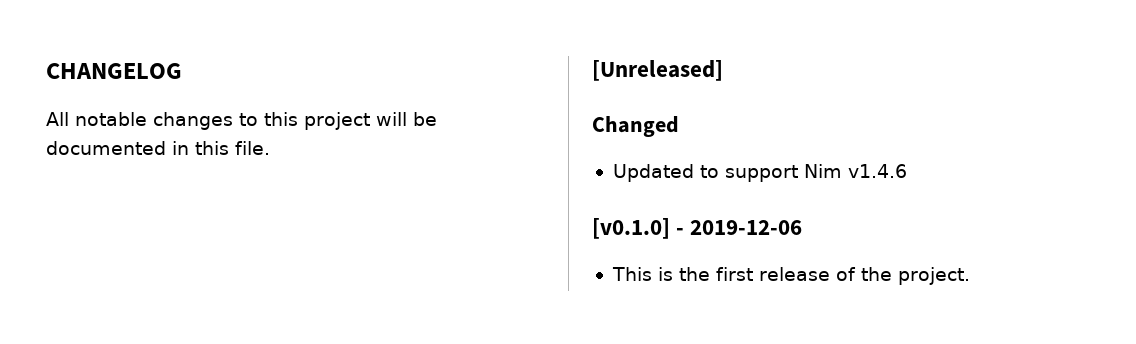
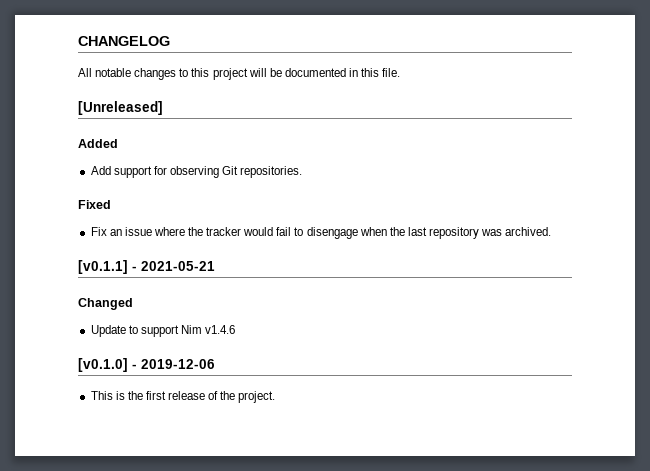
+ Added
+ Add support for observing Git repositories.
+ Fixed
+ Fix an issue where the tracker would fail to disengage when the last repository was archived.
+ [v0.1.1] - 2021-05-21
- Updated to support Nim v1.4.6
+ Update to support Nim v1.4.6

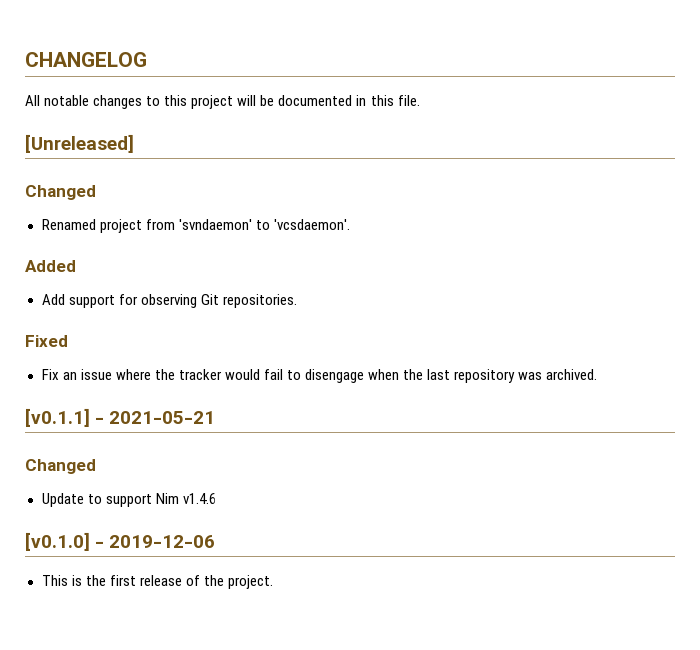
  [Unreleased]
+ Changed
+ Renamed project from 'svndaemon' to 'vcsdaemon'.

